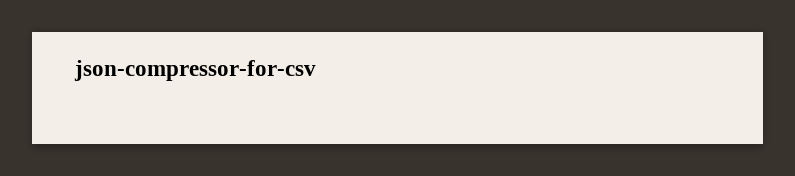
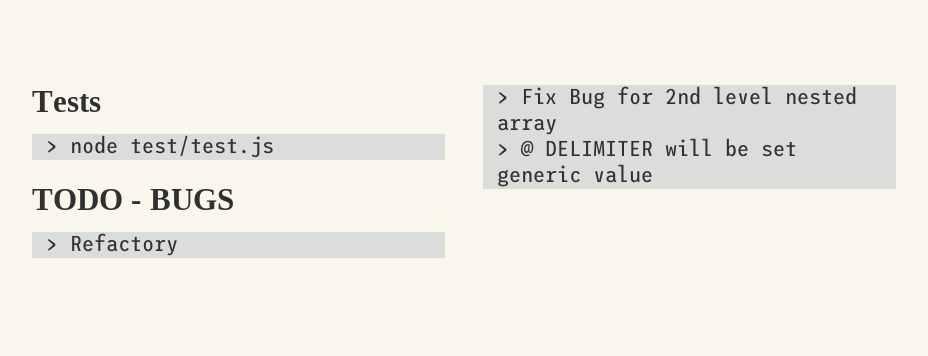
- json-compressor-for-csv
+ Tests
+ > node test/test.js
+ TODO - BUGS
+ > Refactory
+ > Fix Bug for 2nd level nested array
+ > @ DELIMITER will be set generic value

